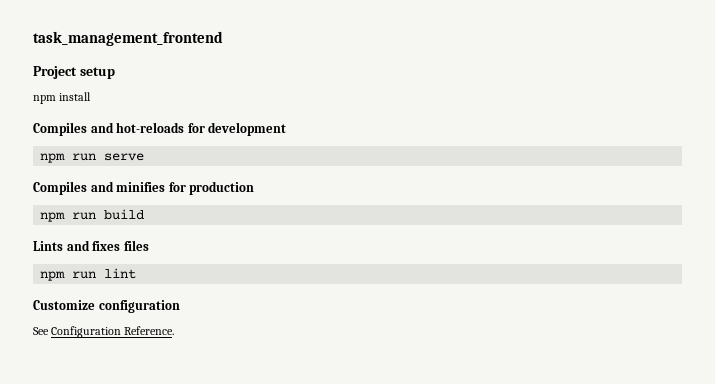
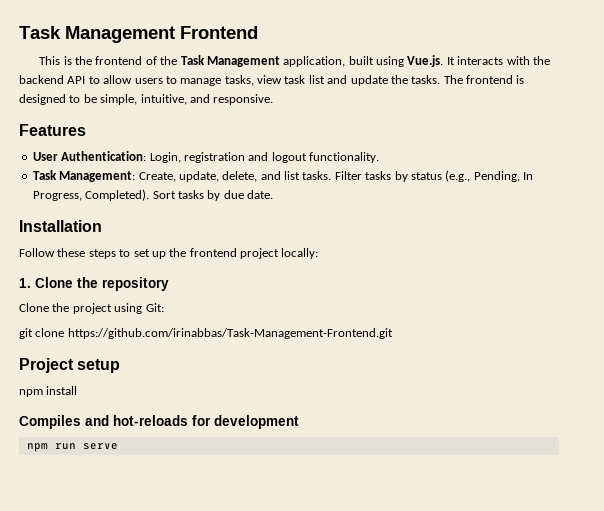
- task_management_frontend
+ Task Management Frontend
+ This is the frontend of the Task Management application, built using Vue.js. It interacts with the backend API to allow users to manage tasks, view task list and update the tasks. The frontend is designed to be simple, intuitive, and responsive.
+ Features
+ User Authentication: Login, registration and logout functionality.
+ Task Management: Create, update, delete, and list tasks. Filter tasks by status (e.g., Pending, In Progress, Completed). Sort tasks by due date.
+ Installation
+ Follow these steps to set up the frontend project locally:
+ 1. Clone the repository
+ Clone the project using Git:
+ git clone https://github.com/irinabbas/Task-Management-Frontend.git
- Compiles and minifies for production
- npm run build
- Lints and fixes files
- npm run lint
- Customize configuration
- See Configuration Reference.

